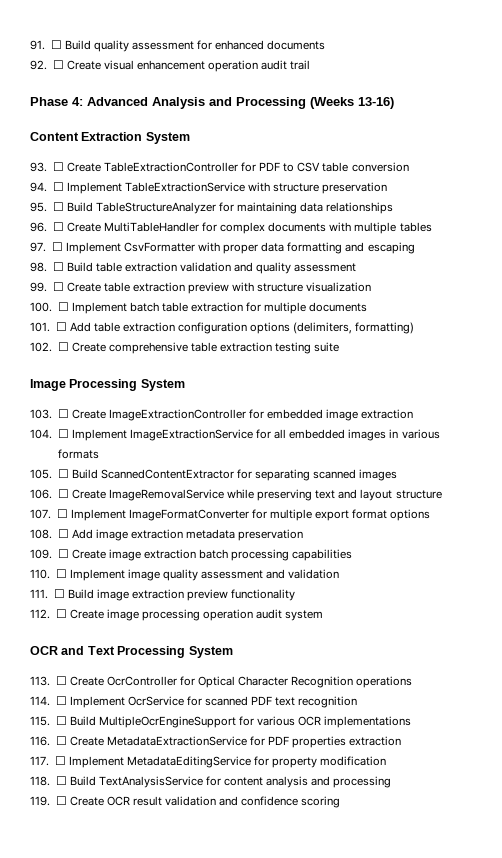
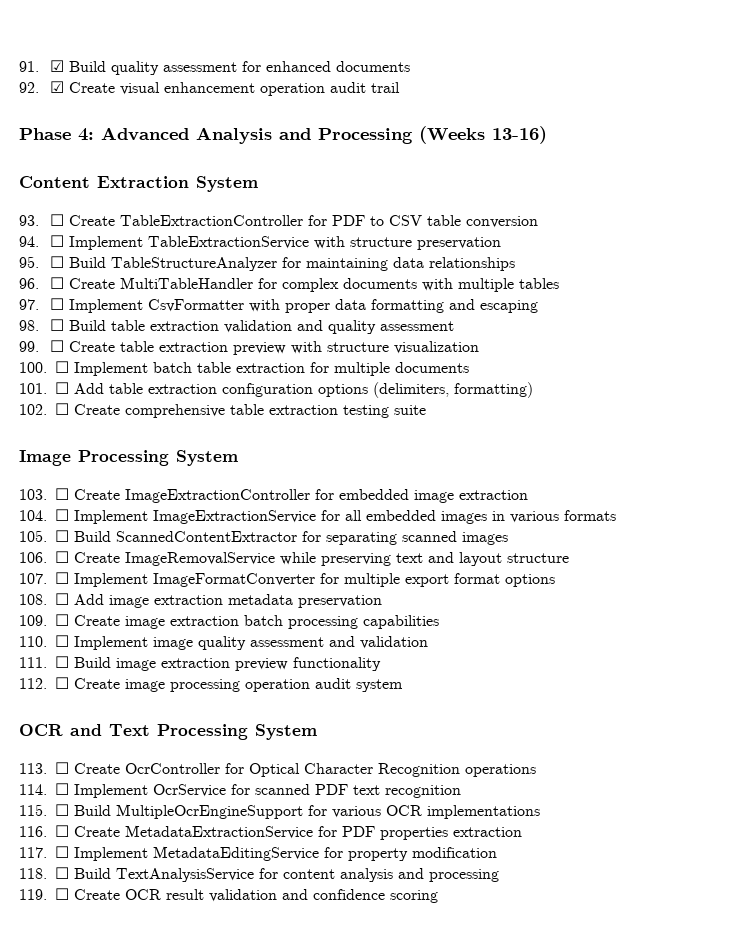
- 91. ☐ Build quality assessment for enhanced documents
+ 91. ☑ Build quality assessment for enhanced documents
- 92. ☐ Create visual enhancement operation audit trail
+ 92. ☑ Create visual enhancement operation audit trail

